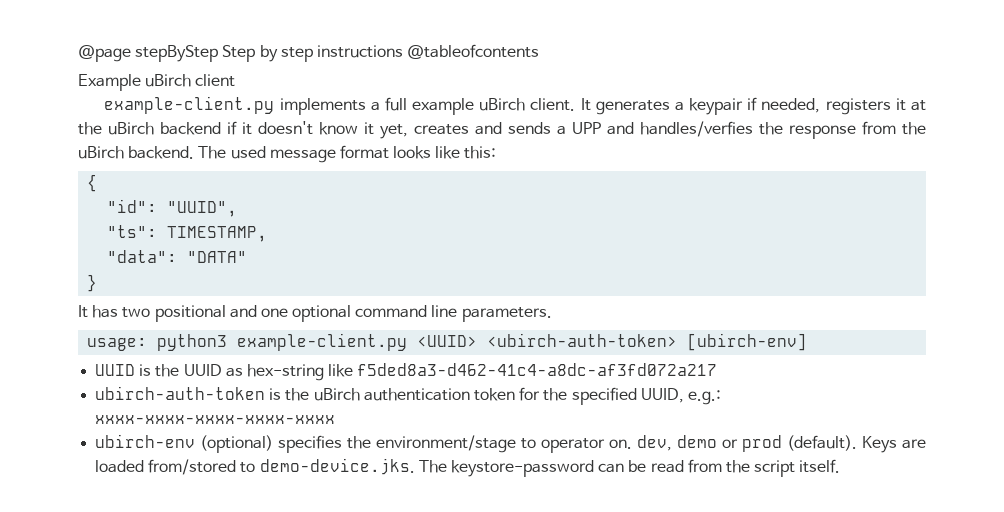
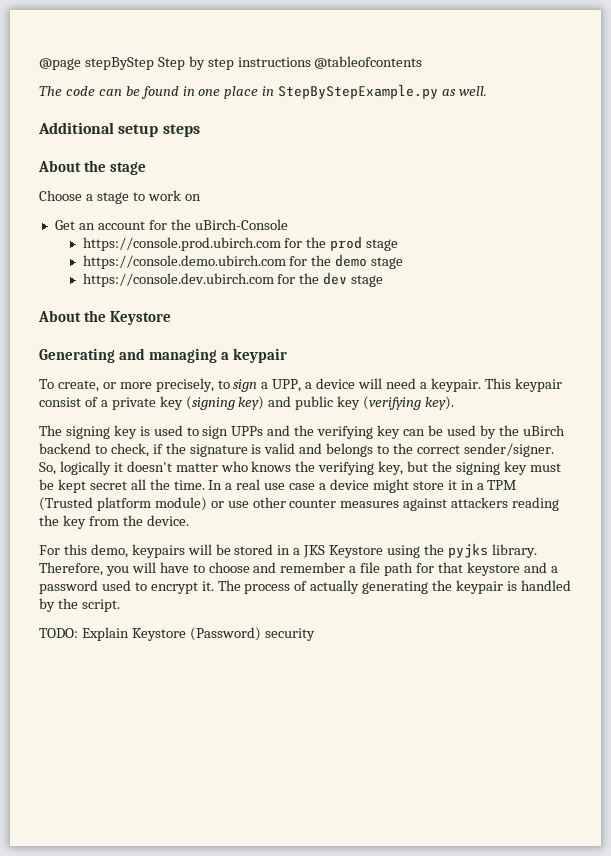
- Example uBirch client
- example-client.py implements a full example uBirch client. It generates a keypair if needed, registers it at the uBirch backend if it doesn't know it yet, creates and sends a UPP and handles/verfies the response from the uBirch backend. The used message format looks like this:
- {
- "id": "UUID",
- "ts": TIMESTAMP,
- "data": "DATA"
- }
- It has two positional and one optional command line parameters.
- usage: python3 example-client.py <UUID> <ubirch-auth-token> [ubirch-env]
- UUID is the UUID as hex-string like f5ded8a3-d462-41c4-a8dc-af3fd072a217
- ubirch-auth-token is the uBirch authentication token for the specified UUID, e.g.: xxxx-xxxx-xxxx-xxxx-xxxx
- ubirch-env (optional) specifies the environment/stage to operator on. dev, demo or prod (default). Keys are loaded from/stored to demo-device.jks. The keystore-password can be read from the script itself.
+ The code can be found in one place in StepByStepExample.py as well.
+ Additional setup steps
+ About the stage
+ Choose a stage to work on
+ Get an account for the uBirch-Console
+ https://console.prod.ubirch.com for the prod stage
+ https://console.demo.ubirch.com for the demo stage
+ https://console.dev.ubirch.com for the dev stage
+ About the Keystore
+ Generating and managing a keypair
+ To create, or more precisely, to sign a UPP, a device will need a keypair. This keypair consist of a private key (signing key) and public key (verifying key).
+ The signing key is used to sign UPPs and the verifying key can be used by the uBirch backend to check, if the signature is valid and belongs to the correct sender/signer. So, logically it doesn't matter who knows the verifying key, but the signing key must be kept secret all the time. In a real use case a device might store it in a TPM (Trusted platform module) or use other counter measures against attackers reading the key from the device.
+ For this demo, keypairs will be stored in a JKS Keystore using the pyjks library. Therefore, you will have to choose and remember a file path for that keystore and a password used to encrypt it. The process of actually generating the keypair is handled by the script.
+ TODO: Explain Keystore (Password) security

